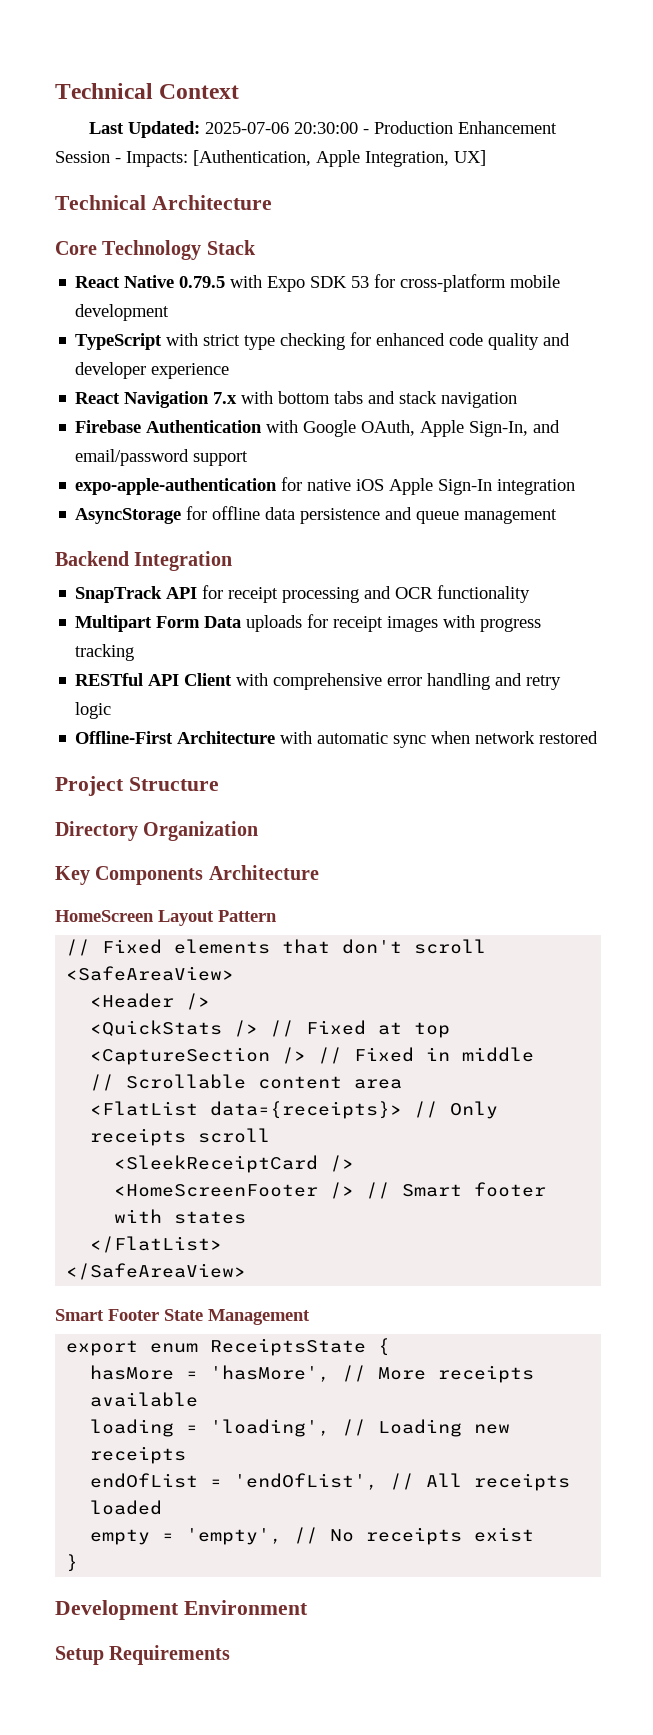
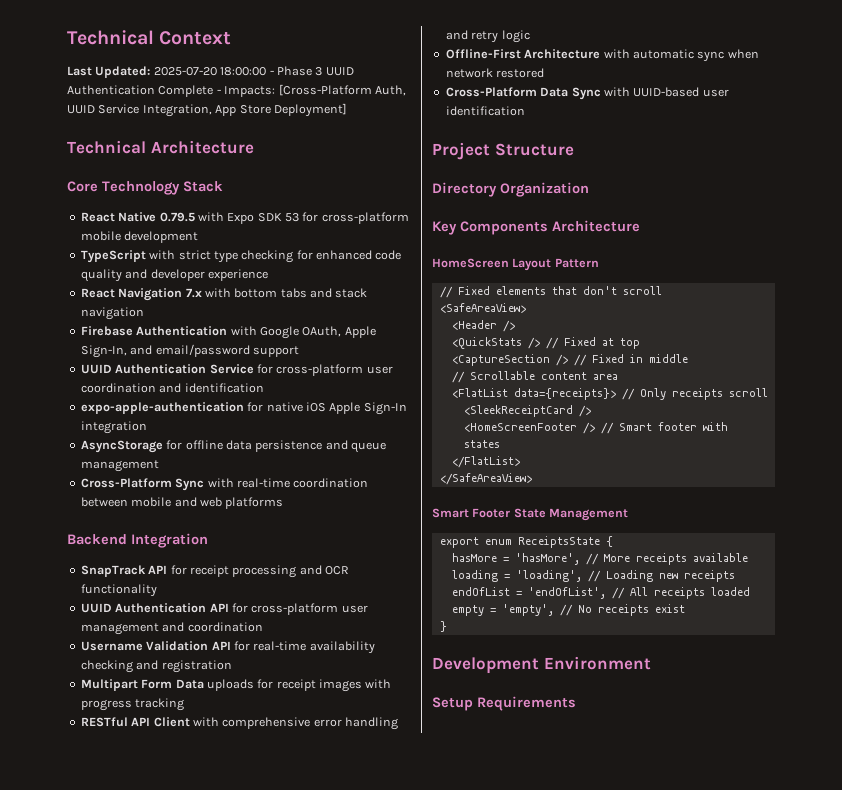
- Last Updated: 2025-07-06 20:30:00 - Production Enhancement Session - Impacts: [Authentication, Apple Integration, UX]
+ Last Updated: 2025-07-20 18:00:00 - Phase 3 UUID Authentication Complete - Impacts: [Cross-Platform Auth, UUID Service Integration, App Store Deployment]
+ UUID Authentication Service for cross-platform user coordination and identification
+ Cross-Platform Sync with real-time coordination between mobile and web platforms
+ UUID Authentication API for cross-platform user management and coordination
+ Username Validation API for real-time availability checking and registration
+ Cross-Platform Data Sync with UUID-based user identification

